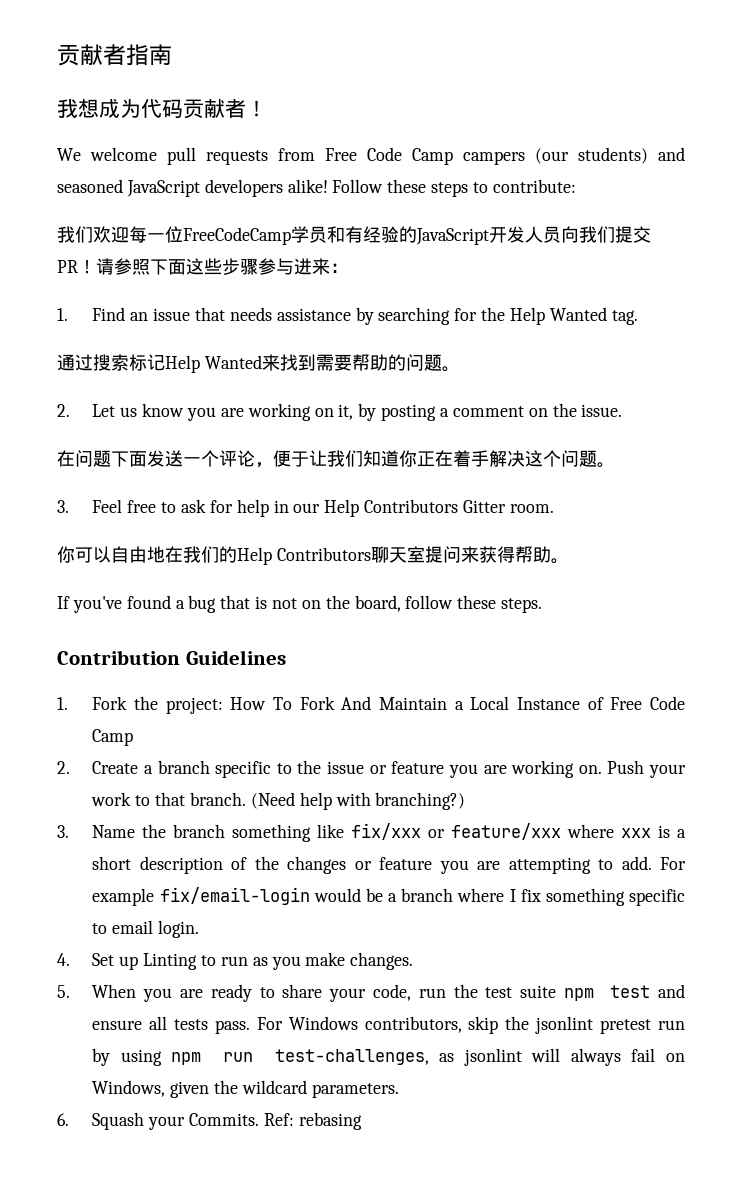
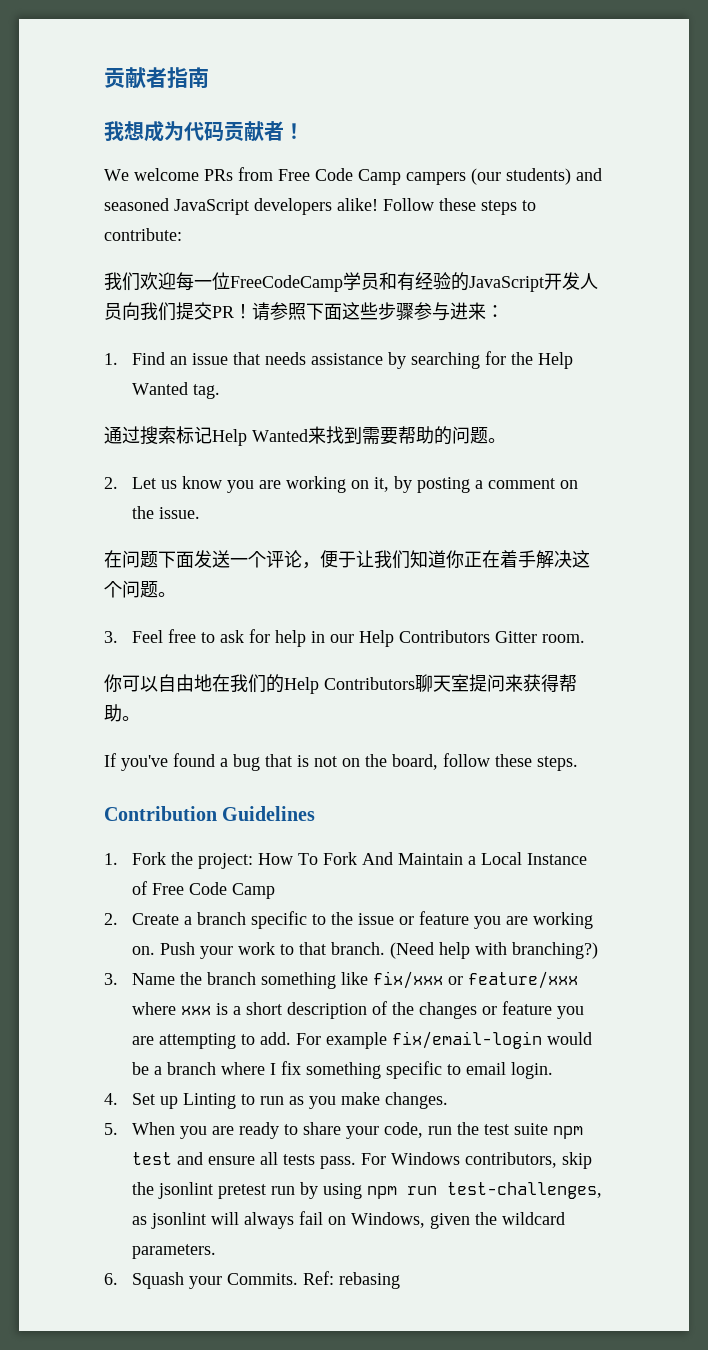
- We welcome pull requests from Free Code Camp campers (our students) and seasoned JavaScript developers alike!
+ We welcome PRs from Free Code Camp campers (our students) and seasoned JavaScript developers alike!

